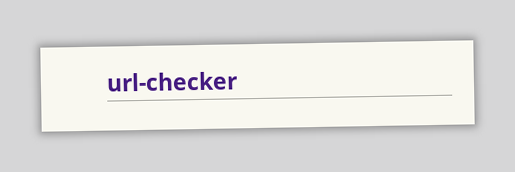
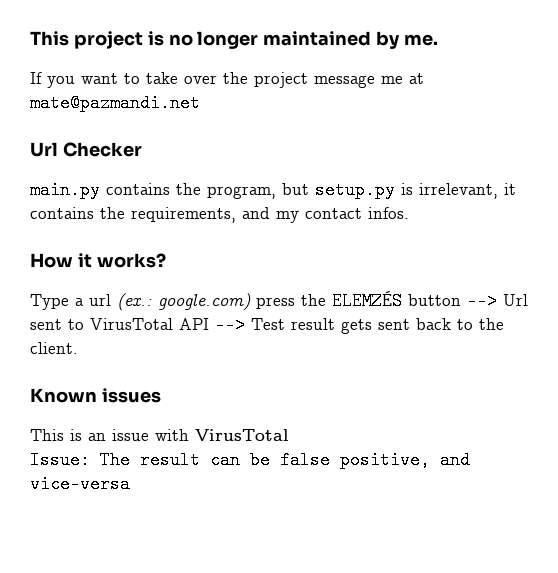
- url-checker
+ This project is no longer maintained by me.
+ If you want to take over the project message me at mate@pazmandi.net
+ Url Checker
+ main.py contains the program, but setup.py is irrelevant, it contains the requirements, and my contact infos.
+ How it works?
+ Type a url (ex.: google.com) press the ELEMZÉS button --> Url sent to VirusTotal API --> Test result gets sent back to the client.
+ Known issues
+ This is an issue with VirusTotal
+ Issue: The result can be false positive, and vice-versa

